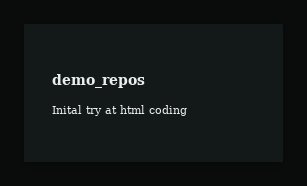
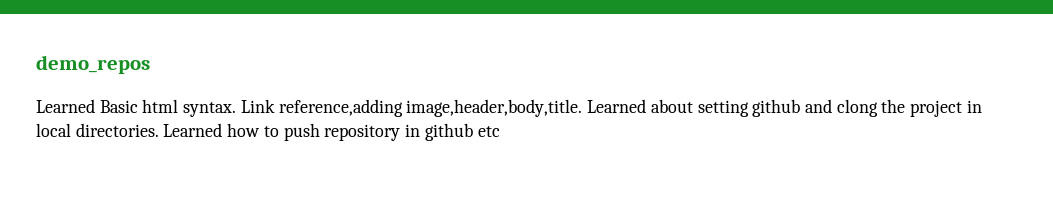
- Inital try at html coding
+ Learned Basic html syntax. Link reference,adding image,header,body,title. Learned about setting github and clong the project in local directories. Learned how to push repository in github etc

